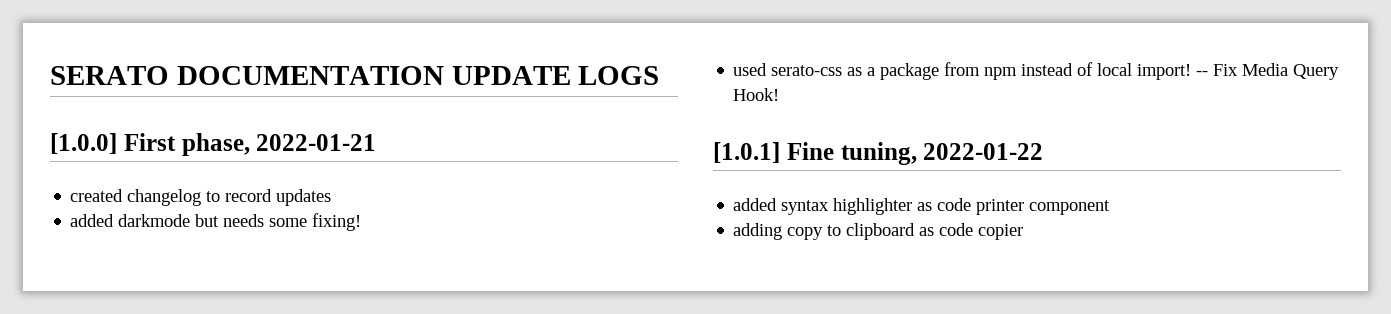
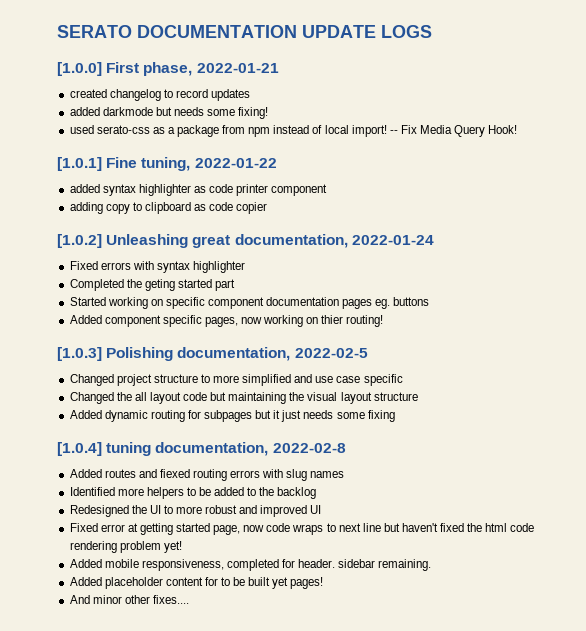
+ [1.0.2] Unleashing great documentation, 2022-01-24
+ Fixed errors with syntax highlighter
+ Completed the geting started part
+ Started working on specific component documentation pages eg. buttons
+ Added component specific pages, now working on thier routing!
+ [1.0.3] Polishing documentation, 2022-02-5
+ Changed project structure to more simplified and use case specific
+ Changed the all layout code but maintaining the visual layout structure
+ Added dynamic routing for subpages but it just needs some fixing
+ [1.0.4] tuning documentation, 2022-02-8
+ Added routes and fiexed routing errors with slug names
+ Identified more helpers to be added to the backlog
+ Redesigned the UI to more robust and improved UI
+ Fixed error at getting started page, now code wraps to next line but haven't fixed the html code rendering problem yet!
+ Added mobile responsiveness, completed for header. sidebar remaining.
+ Added placeholder content for to be built yet pages!
+ And minor other fixes....

